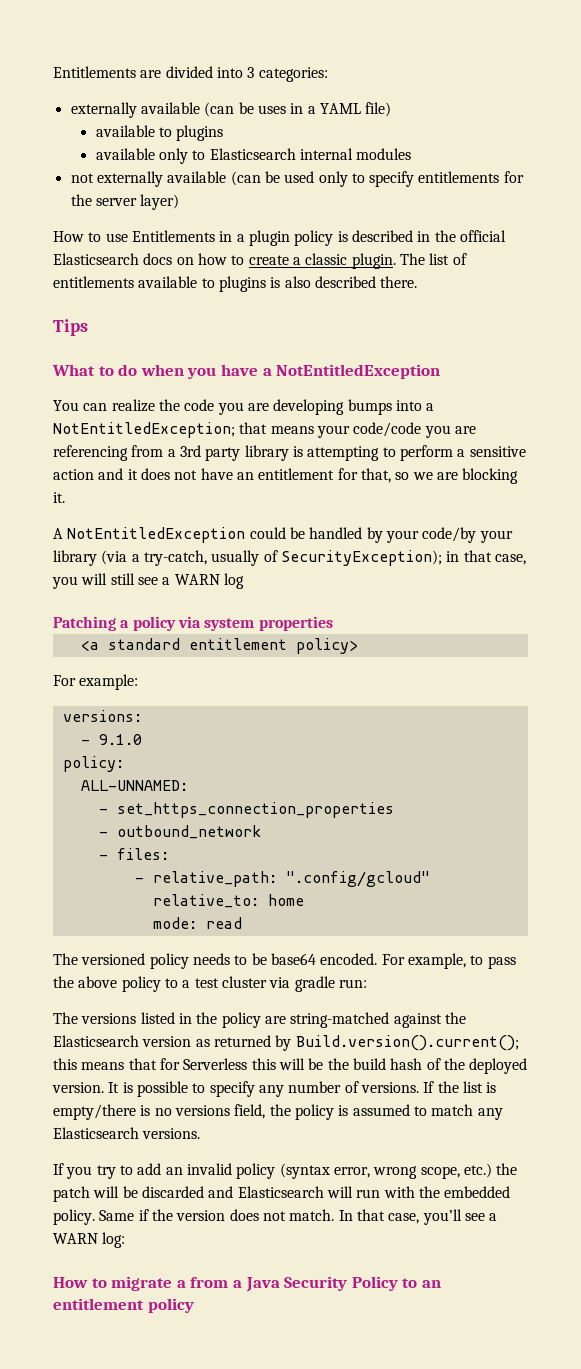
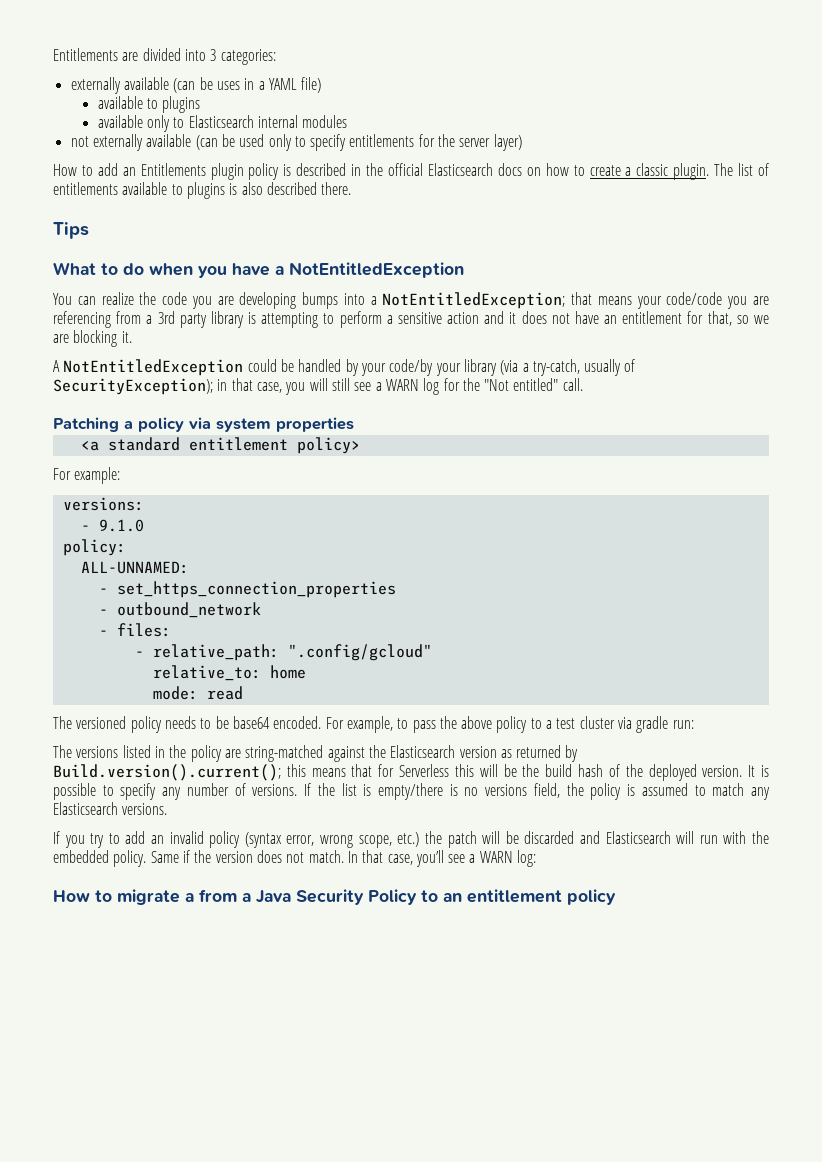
- How to use Entitlements in a plugin policy is described in the official Elasticsearch docs on how to create a classic plugin.
+ How to add an Entitlements plugin policy is described in the official Elasticsearch docs on how to create a classic plugin.
- A NotEntitledException could be handled by your code/by your library (via a try-catch, usually of SecurityException); in that case, you will still see a WARN log
+ A NotEntitledException could be handled by your code/by your library (via a try-catch, usually of SecurityException); in that case, you will still see a WARN log for the "Not entitled" call.

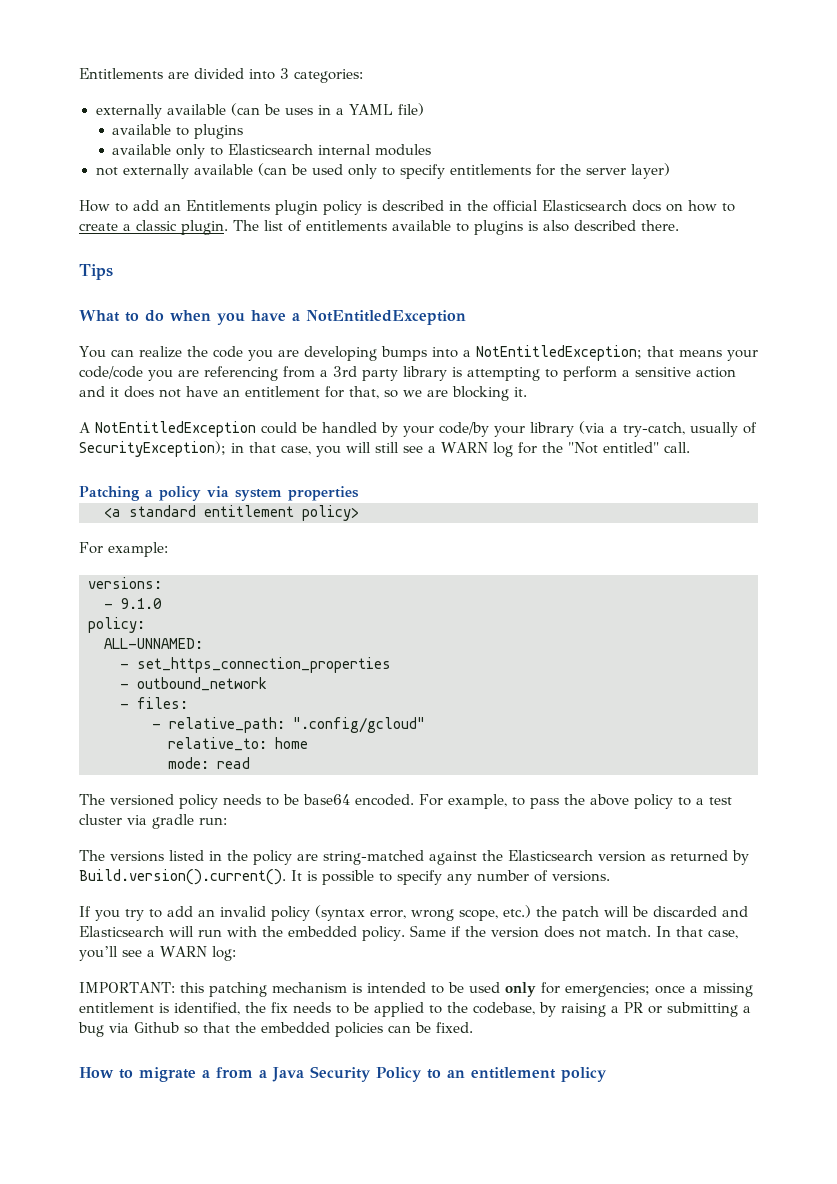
- The versions listed in the policy are string-matched against the Elasticsearch version as returned by Build.version().current(); this means that for Serverless this will be the build hash of the deployed version. It is possible to specify any number of versions. If the list is empty/there is no versions field, the policy is assumed to match any Elasticsearch versions.
+ The versions listed in the policy are string-matched against the Elasticsearch version as returned by Build.version().current(). It is possible to specify any number of versions.
+ IMPORTANT: this patching mechanism is intended to be used only for emergencies; once a missing entitlement is identified, the fix needs to be applied to the codebase, by raising a PR or submitting a bug via Github so that the embedded policies can be fixed.

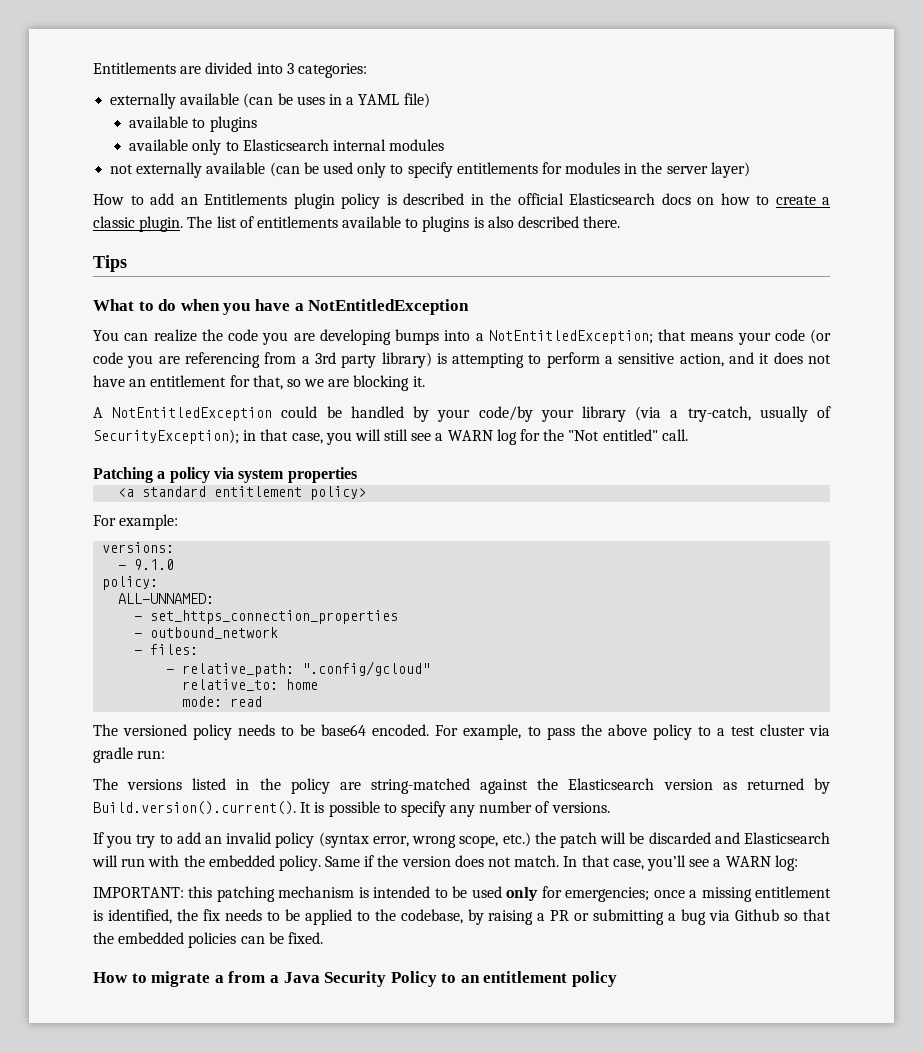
- not externally available (can be used only to specify entitlements for the server layer)
+ not externally available (can be used only to specify entitlements for modules in the server layer)
- You can realize the code you are developing bumps into a NotEntitledException; that means your code/code you are referencing from a 3rd party library is attempting to perform a sensitive action and it does not have an entitlement for that, so we are blocking it.
+ You can realize the code you are developing bumps into a NotEntitledException; that means your code (or code you are referencing from a 3rd party library) is attempting to perform a sensitive action, and it does not have an entitlement for that, so we are blocking it.

